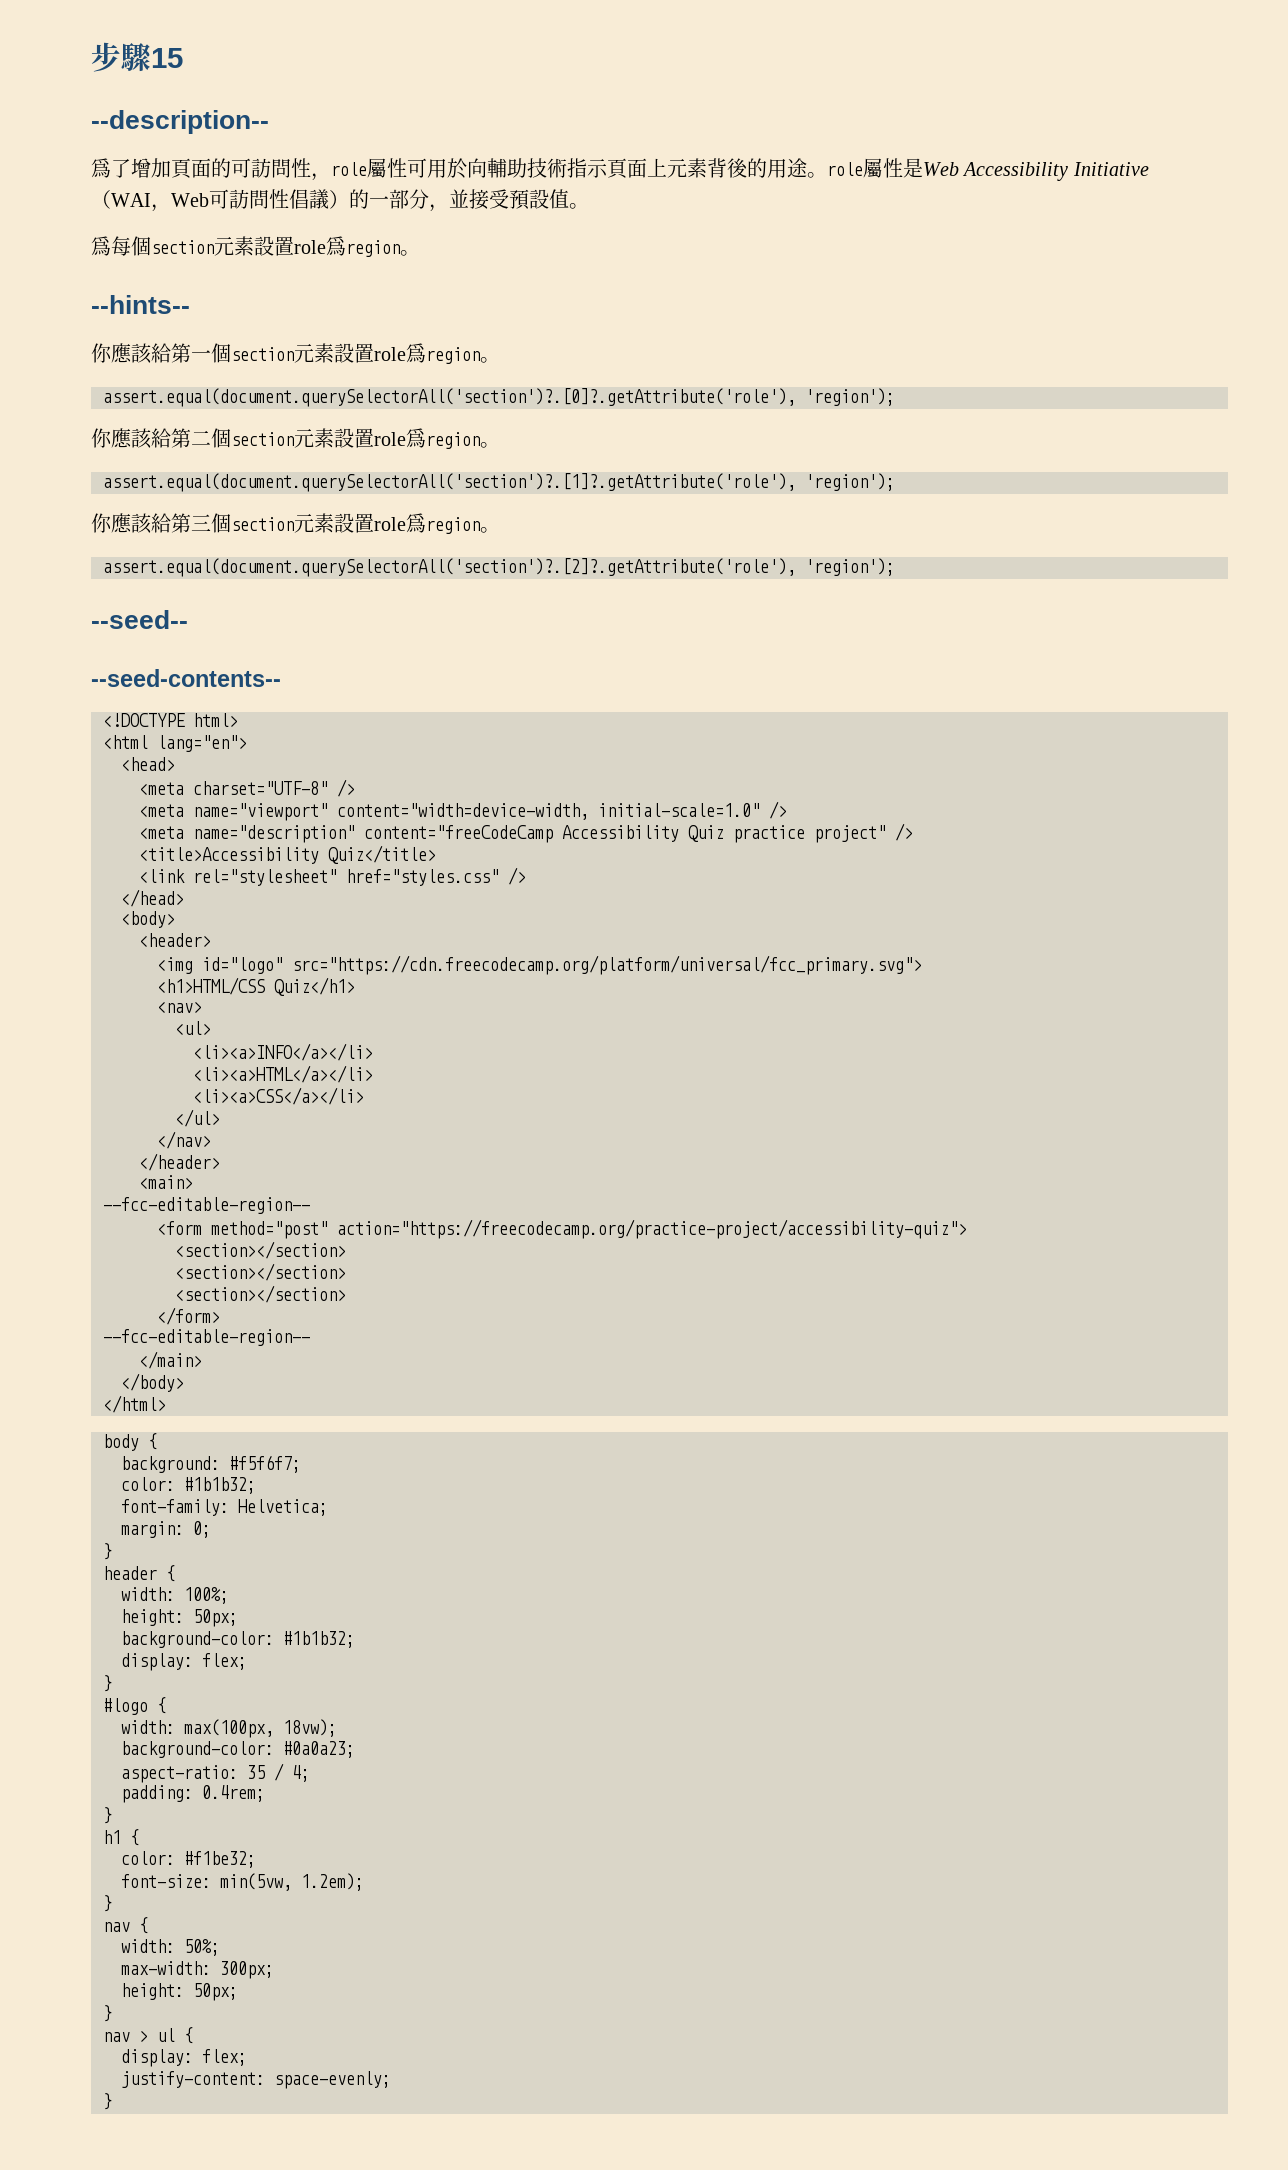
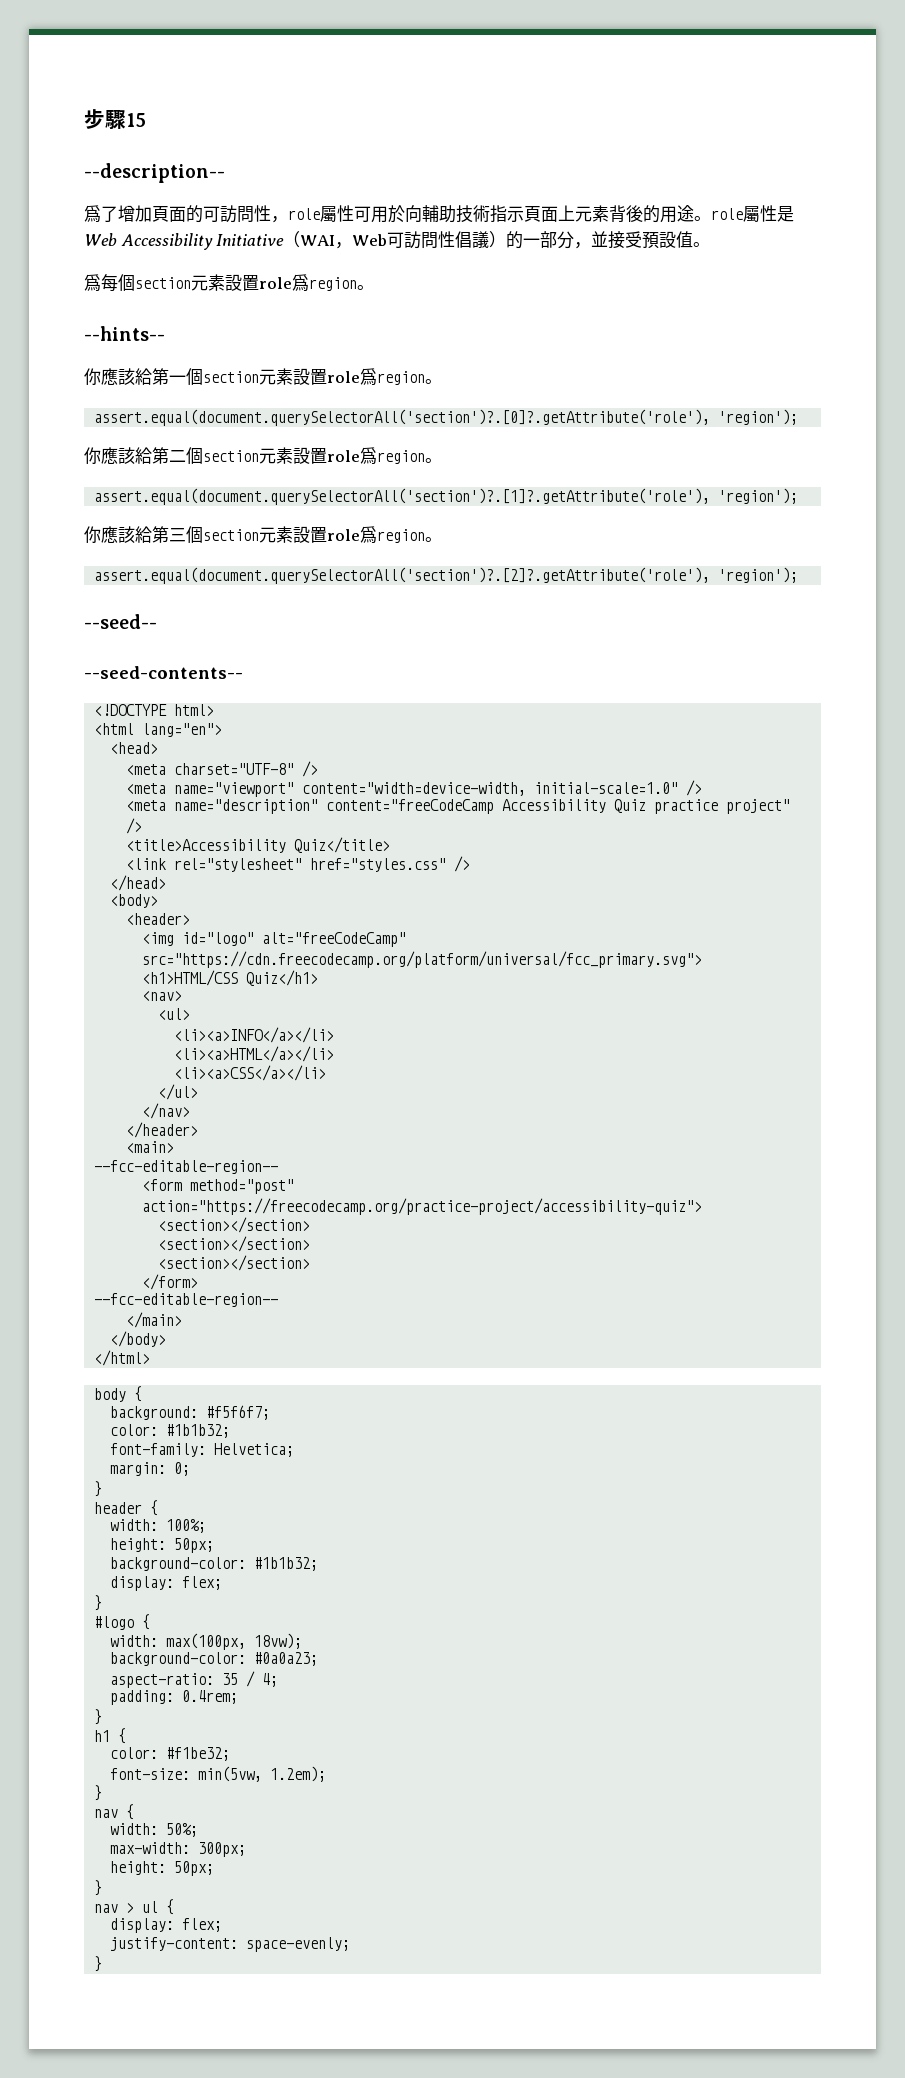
- <img id="logo" src="https://cdn.freecodecamp.org/platform/universal/fcc_primary.svg">
+ <img id="logo" alt="freeCodeCamp" src="https://cdn.freecodecamp.org/platform/universal/fcc_primary.svg">

